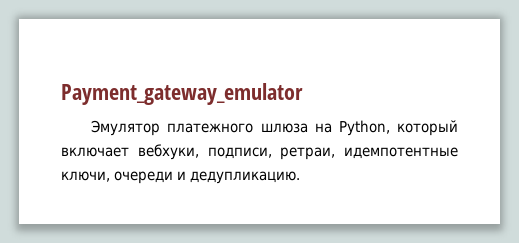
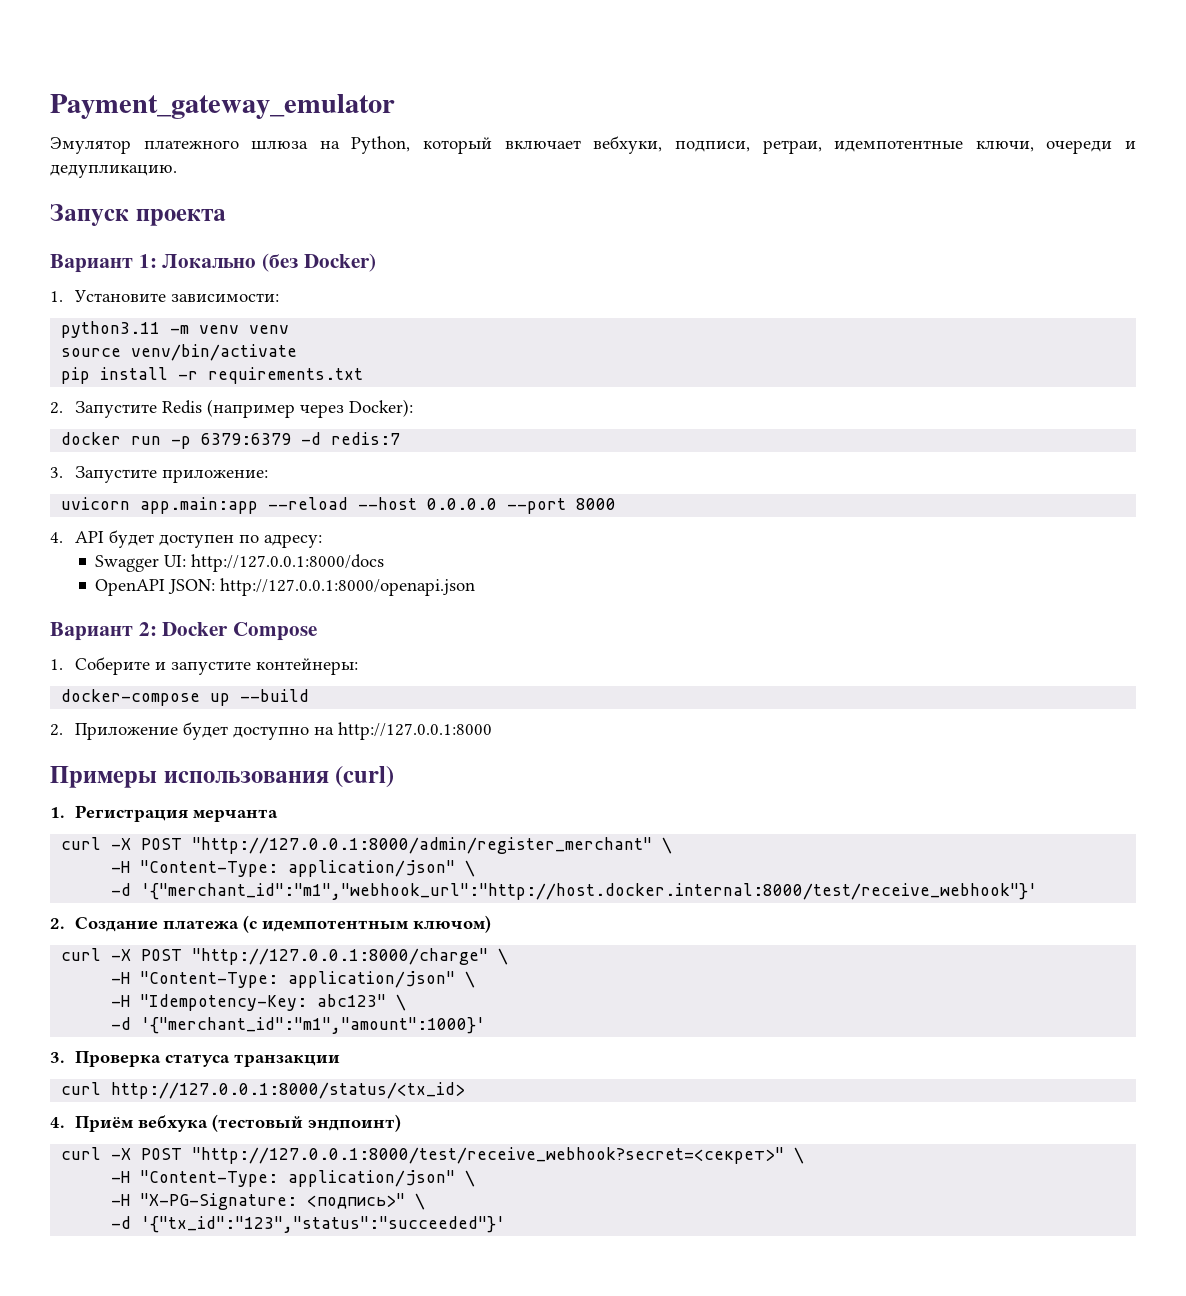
+ Запуск проекта
+ Вариант 1: Локально (без Docker)
+ 1. Установите зависимости:
+ python3.11 -m venv venv
+ source venv/bin/activate
+ pip install -r requirements.txt
+ 2. Запустите Redis (например через Docker):
+ docker run -p 6379:6379 -d redis:7
+ 3. Запустите приложение:
+ uvicorn app.main:app --reload --host 0.0.0.0 --port 8000
+ 4. API будет доступен по адресу:
+ Swagger UI: http://127.0.0.1:8000/docs
+ OpenAPI JSON: http://127.0.0.1:8000/openapi.json
+ Вариант 2: Docker Compose
+ 1. Соберите и запустите контейнеры:
+ docker-compose up --build
+ 2. Приложение будет доступно на http://127.0.0.1:8000
+ Примеры использования (curl)
+ 1. Регистрация мерчанта
+ curl -X POST "http://127.0.0.1:8000/admin/register_merchant" \
+ -H "Content-Type: application/json" \
+ -d '{"merchant_id":"m1","webhook_url":"http://host.docker.internal:8000/test/receive_webhook"}'
+ 2. Создание платежа (с идемпотентным ключом)
+ curl -X POST "http://127.0.0.1:8000/charge" \
+ -H "Content-Type: application/json" \
+ -H "Idempotency-Key: abc123" \
+ -d '{"merchant_id":"m1","amount":1000}'
+ 3. Проверка статуса транзакции
+ curl http://127.0.0.1:8000/status/<tx_id>
+ 4. Приём вебхука (тестовый эндпоинт)
+ curl -X POST "http://127.0.0.1:8000/test/receive_webhook?secret=<секрет>" \
+ -H "Content-Type: application/json" \
+ -H "X-PG-Signature: <подпись>" \
+ -d '{"tx_id":"123","status":"succeeded"}'

